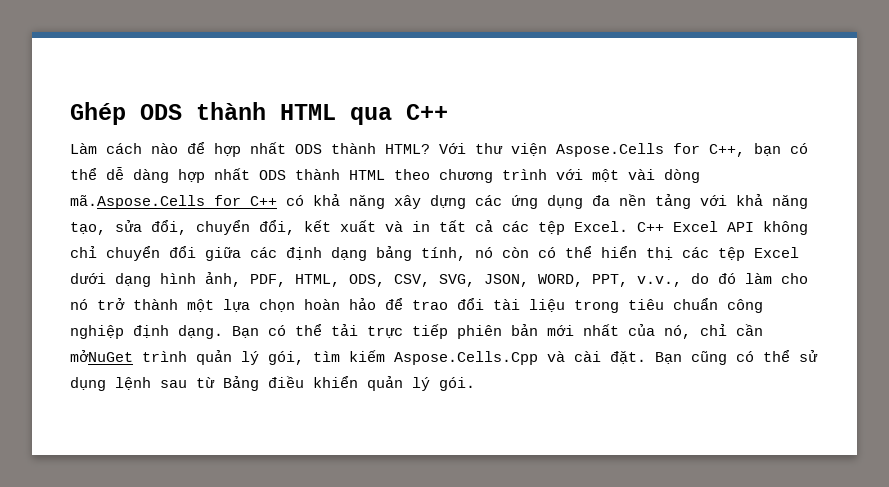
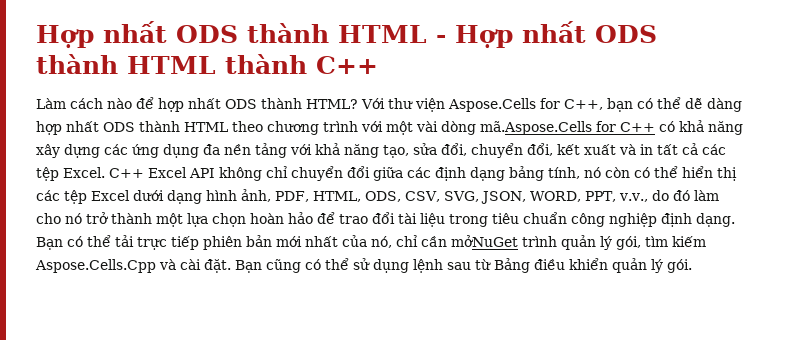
- Ghép ODS thành HTML qua C++
+ Hợp nhất ODS thành HTML - Hợp nhất ODS thành HTML thành C++

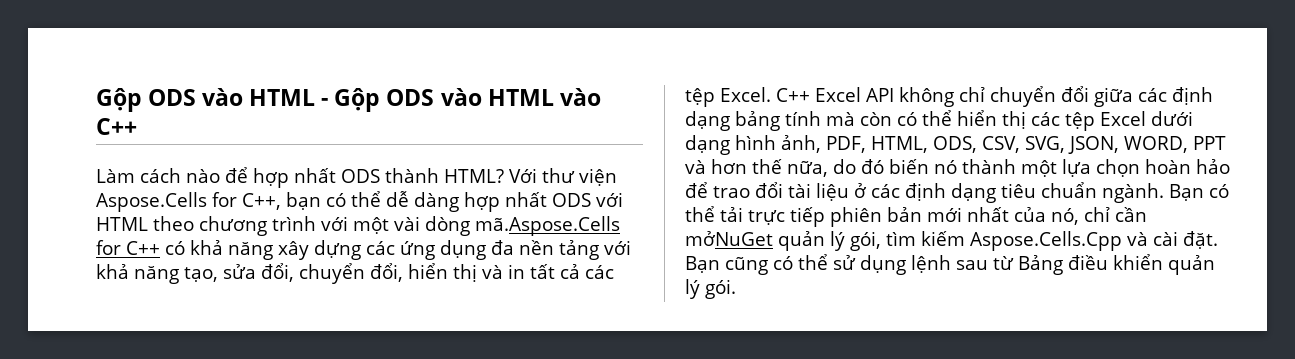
- Hợp nhất ODS thành HTML - Hợp nhất ODS thành HTML thành C++
+ Gộp ODS vào HTML - Gộp ODS vào HTML vào C++
- Với thư viện Aspose.Cells for C++, bạn có thể dễ dàng hợp nhất ODS thành HTML theo chương trình với một vài dòng mã.Aspose.Cells for C++ có khả năng xây dựng các ứng dụng đa nền tảng với khả năng tạo, sửa đổi, chuyển đổi, kết xuất và in tất cả các tệp Excel.
+ Với thư viện Aspose.Cells for C++, bạn có thể dễ dàng hợp nhất ODS với HTML theo chương trình với một vài dòng mã.Aspose.Cells for C++ có khả năng xây dựng các ứng dụng đa nền tảng với khả năng tạo, sửa đổi, chuyển đổi, hiển thị và in tất cả các tệp Excel.
- C++ Excel API không chỉ chuyển đổi giữa các định dạng bảng tính, nó còn có thể hiển thị các tệp Excel dưới dạng hình ảnh, PDF, HTML, ODS, CSV, SVG, JSON, WORD, PPT, v.v., do đó làm cho nó trở thành một lựa chọn hoàn hảo để trao đổi tài liệu trong tiêu chuẩn công nghiệp định dạng.
+ C++ Excel API không chỉ chuyển đổi giữa các định dạng bảng tính mà còn có thể hiển thị các tệp Excel dưới dạng hình ảnh, PDF, HTML, ODS, CSV, SVG, JSON, WORD, PPT và hơn thế nữa, do đó biến nó thành một lựa chọn hoàn hảo để trao đổi tài liệu ở các định dạng tiêu chuẩn ngành.
- Bạn có thể tải trực tiếp phiên bản mới nhất của nó, chỉ cần mởNuGet trình quản lý gói, tìm kiếm Aspose.Cells.Cpp và cài đặt.
+ Bạn có thể tải trực tiếp phiên bản mới nhất của nó, chỉ cần mởNuGet quản lý gói, tìm kiếm Aspose.Cells.Cpp và cài đặt.

